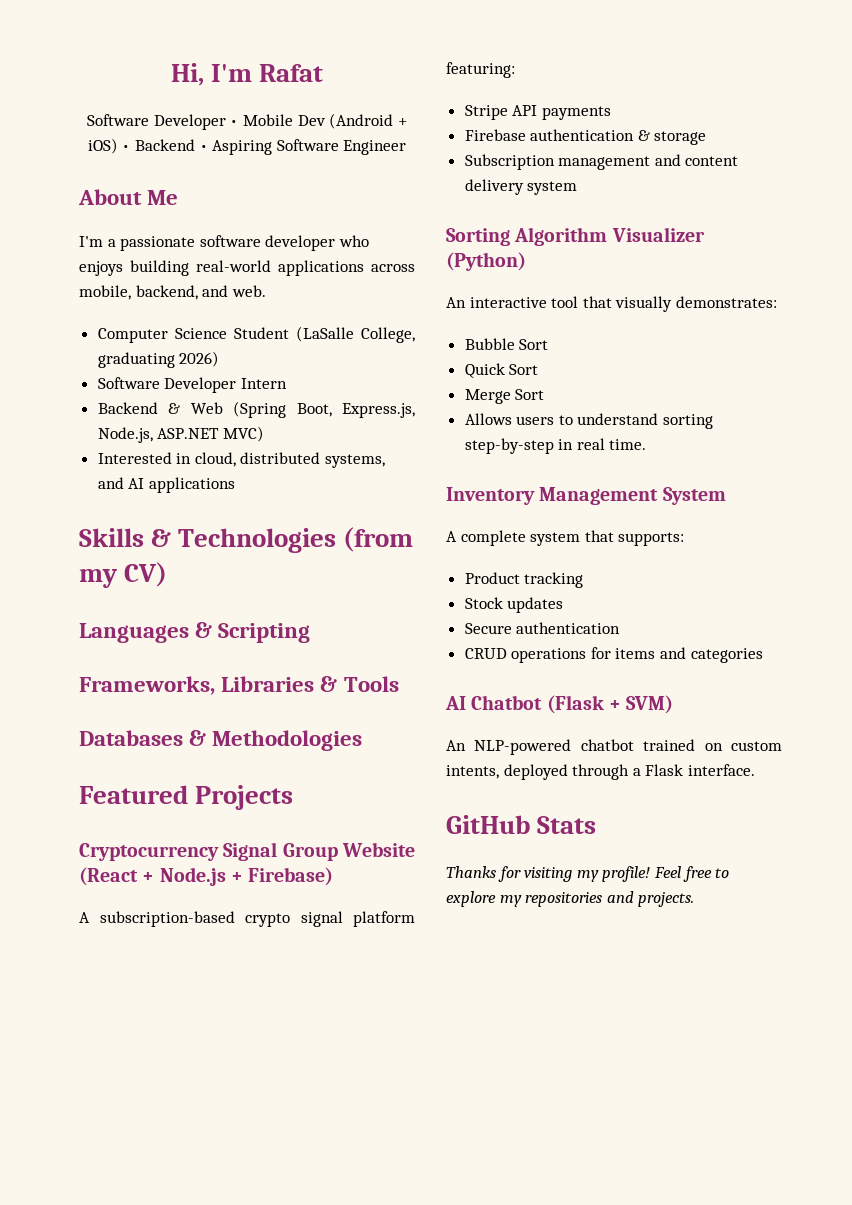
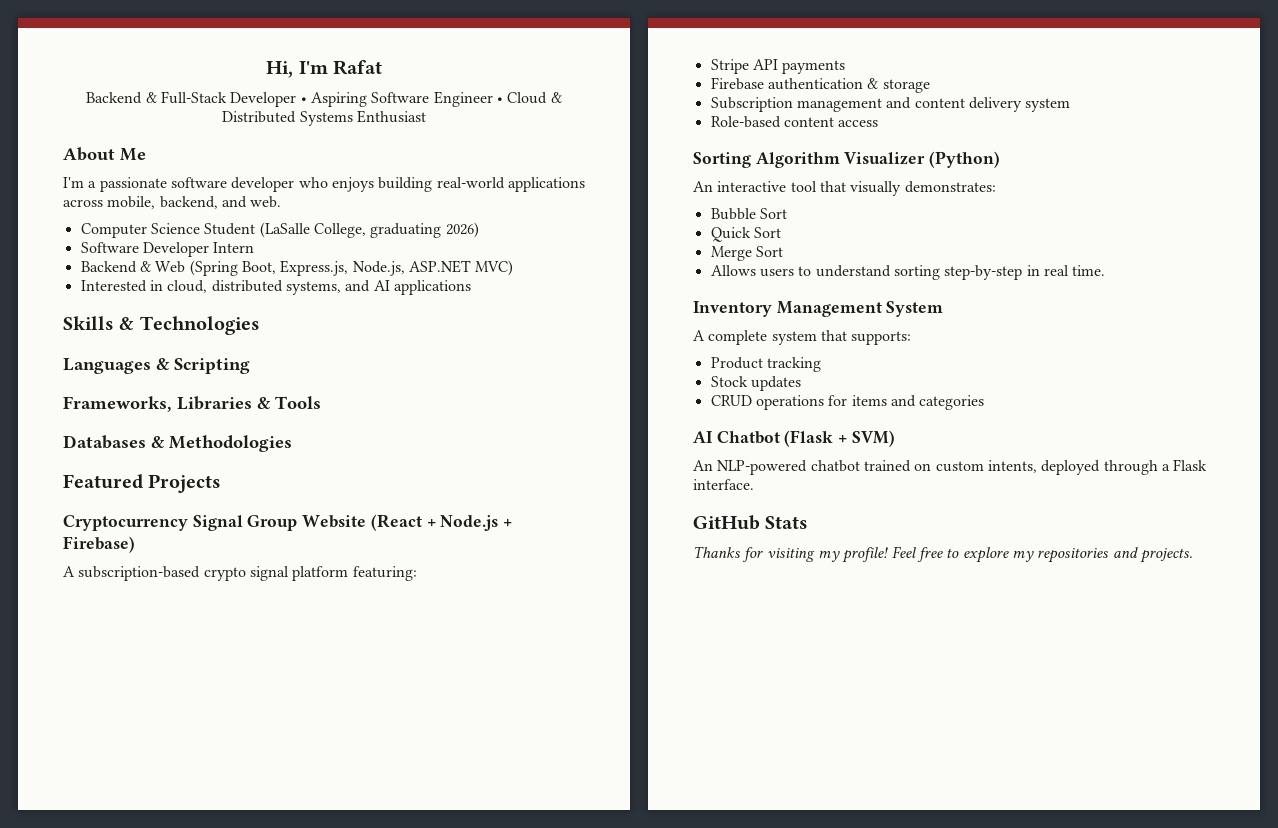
- Software Developer • Mobile Dev (Android + iOS) • Backend • Aspiring Software Engineer
+ Backend & Full-Stack Developer • Aspiring Software Engineer • Cloud & Distributed Systems Enthusiast
- Skills & Technologies (from my CV)
+ Skills & Technologies
+ Role-based content access
- Secure authentication

